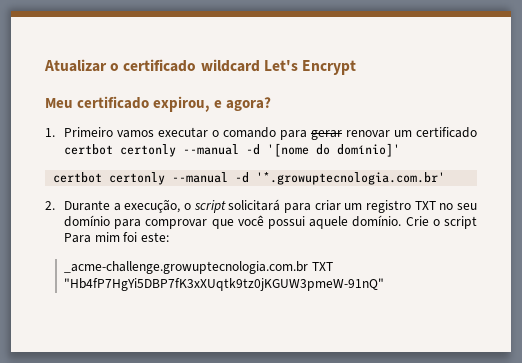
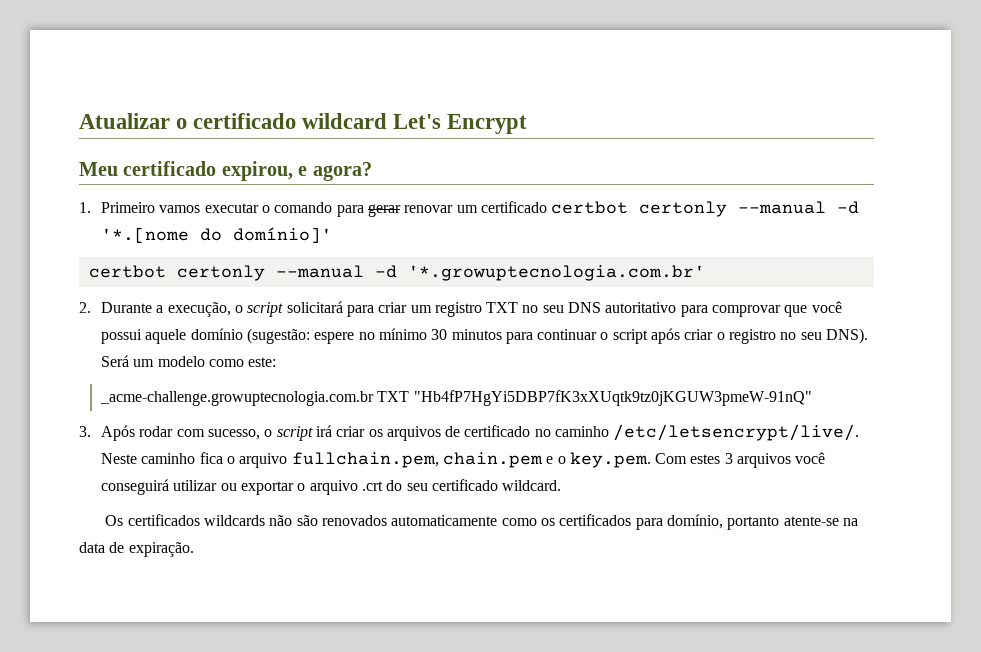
- 1. Primeiro vamos executar o comando para gerar renovar um certificado certbot certonly --manual -d '[nome do domínio]'
+ 1. Primeiro vamos executar o comando para gerar renovar um certificado certbot certonly --manual -d '*.[nome do domínio]'
- 2. Durante a execução, o script solicitará para criar um registro TXT no seu domínio para comprovar que você possui aquele domínio. Crie o script Para mim foi este:
+ 2. Durante a execução, o script solicitará para criar um registro TXT no seu DNS autoritativo para comprovar que você possui aquele domínio (sugestão: espere no mínimo 30 minutos para continuar o script após criar o registro no seu DNS). Será um modelo como este:
  _acme-challenge.growuptecnologia.com.br TXT "Hb4fP7HgYi5DBP7fK3xXUqtk9tz0jKGUW3pmeW-91nQ"
+ 3. Após rodar com sucesso, o script irá criar os arquivos de certificado no caminho /etc/letsencrypt/live/. Neste caminho fica o arquivo fullchain.pem, chain.pem e o key.pem. Com estes 3 arquivos você conseguirá utilizar ou exportar o arquivo .crt do seu certificado wildcard.
+ Os certificados wildcards não são renovados automaticamente como os certificados para domínio, portanto atente-se na data de expiração.

